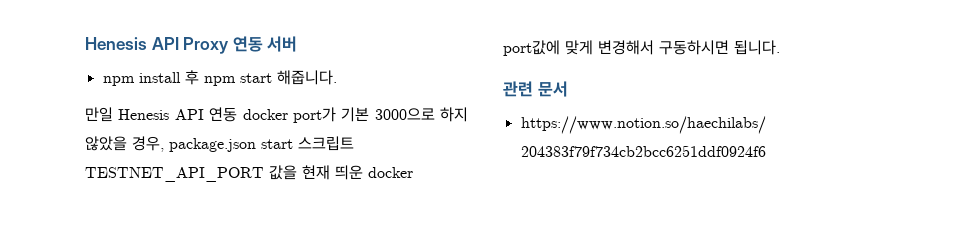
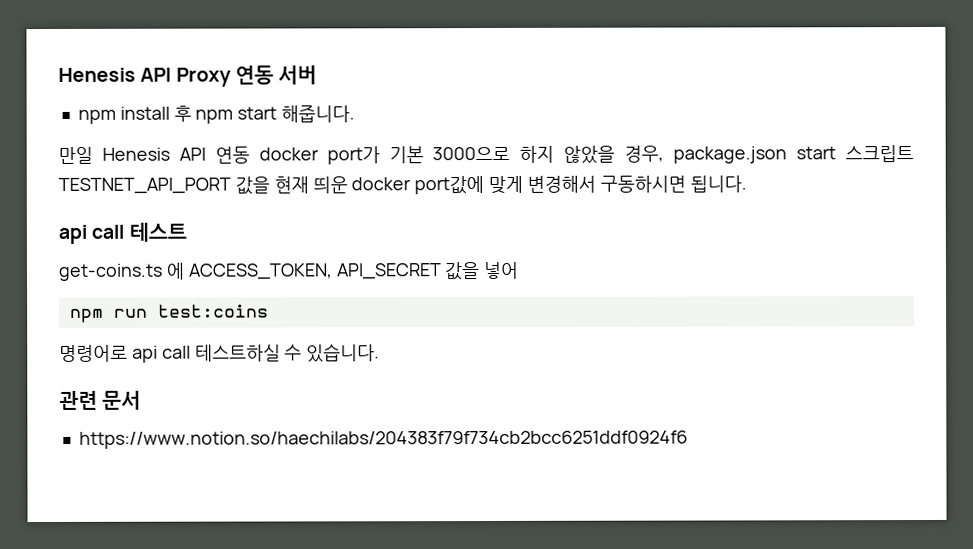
+ api call 테스트
+ get-coins.ts 에 ACCESS_TOKEN, API_SECRET 값을 넣어
+ npm run test:coins
+ 명령어로 api call 테스트하실 수 있습니다.

